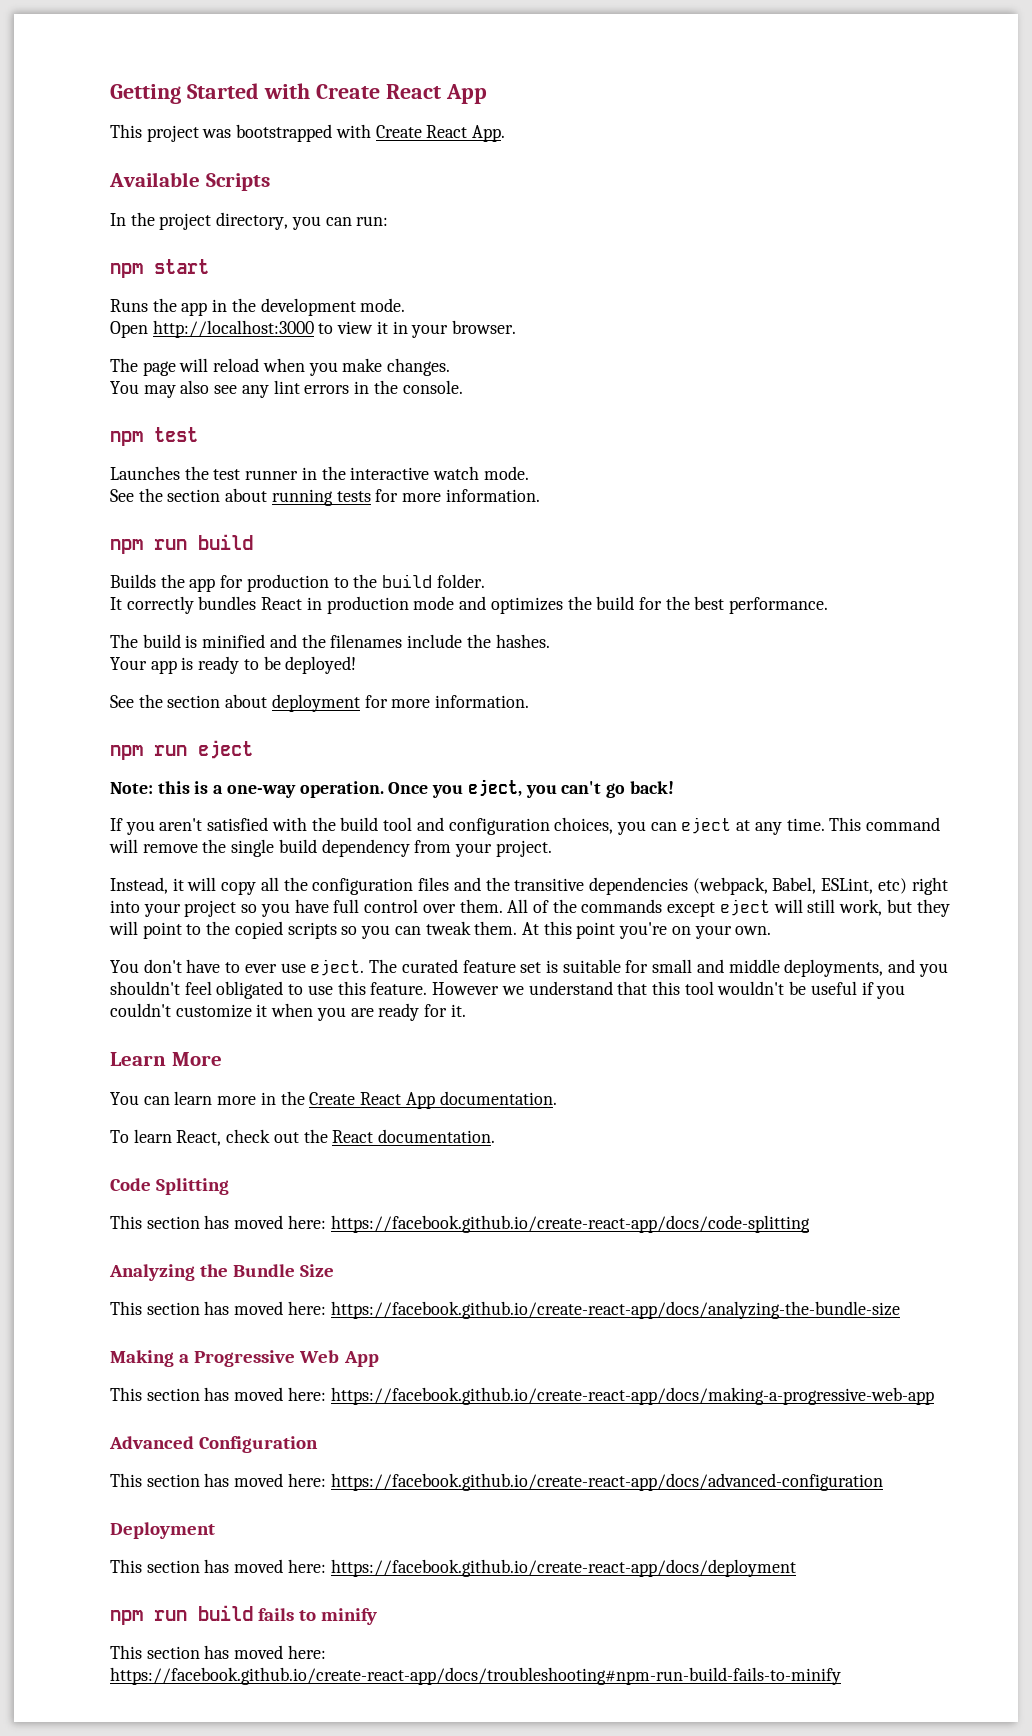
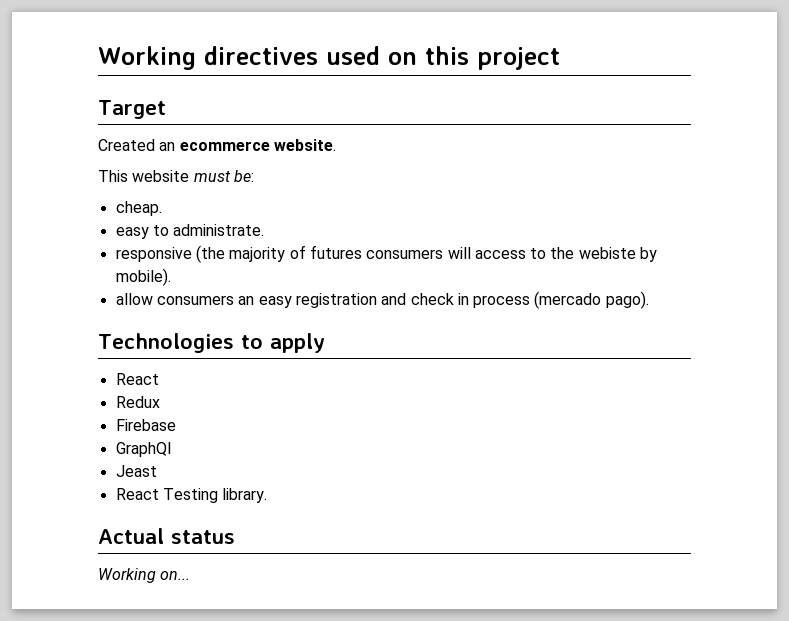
- Getting Started with Create React App
- This project was bootstrapped with Create React App.
- Available Scripts
- In the project directory, you can run:
- npm start
- Runs the app in the development mode.
- Open http://localhost:3000 to view it in your browser.
- The page will reload when you make changes.
- You may also see any lint errors in the console.
- npm test
- Launches the test runner in the interactive watch mode.
- See the section about running tests for more information.
- npm run build
- Builds the app for production to the build folder.
- It correctly bundles React in production mode and optimizes the build for the best performance.
- The build is minified and the filenames include the hashes.
- Your app is ready to be deployed!
- See the section about deployment for more information.
- npm run eject
- Note: this is a one-way operation. Once you eject, you can't go back!
- If you aren't satisfied with the build tool and configuration choices, you can eject at any time. This command will remove the single build dependency from your project.
- Instead, it will copy all the configuration files and the transitive dependencies (webpack, Babel, ESLint, etc) right into your project so you have full control over them. All of the commands except eject will still work, but they will point to the copied scripts so you can tweak them. At this point you're on your own.
- You don't have to ever use eject. The curated feature set is suitable for small and middle deployments, and you shouldn't feel obligated to use this feature. However we understand that this tool wouldn't be useful if you couldn't customize it when you are ready for it.
- Learn More
- You can learn more in the Create React App documentation.
- To learn React, check out the React documentation.
- Code Splitting
- This section has moved here: https://facebook.github.io/create-react-app/docs/code-splitting
- Analyzing the Bundle Size
- This section has moved here: https://facebook.github.io/create-react-app/docs/analyzing-the-bundle-size
- Making a Progressive Web App
- This section has moved here: https://facebook.github.io/create-react-app/docs/making-a-progressive-web-app
- Advanced Configuration
- This section has moved here: https://facebook.github.io/create-react-app/docs/advanced-configuration
- Deployment
- This section has moved here: https://facebook.github.io/create-react-app/docs/deployment
- npm run build fails to minify
- This section has moved here: https://facebook.github.io/create-react-app/docs/troubleshooting#npm-run-build-fails-to-minify
+ Working directives used on this project
+ Target
+ Created an ecommerce website.
+ This website must be:
+ cheap.
+ easy to administrate.
+ responsive (the majority of futures consumers will access to the webiste by mobile).
+ allow consumers an easy registration and check in process (mercado pago).
+ Technologies to apply
+ React
+ Redux
+ Firebase
+ GraphQl
+ Jeast
+ React Testing library.
+ Actual status
+ Working on...

